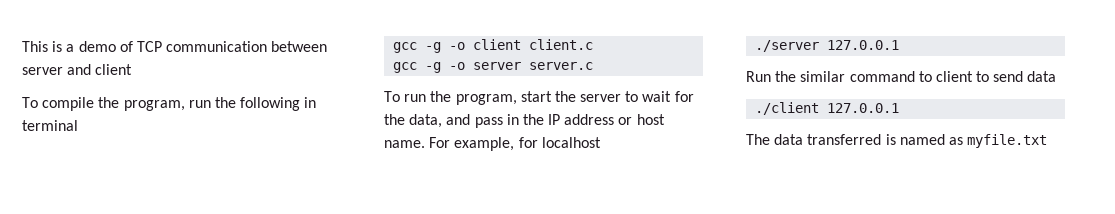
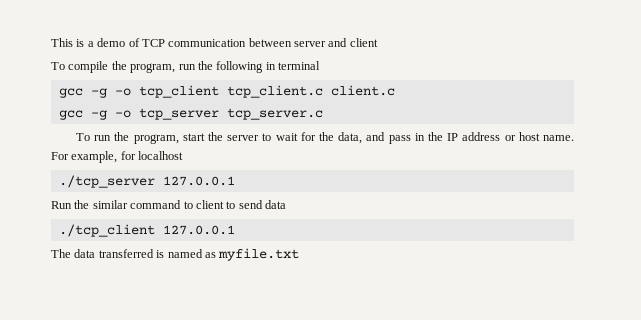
- gcc -g -o client client.c
+ gcc -g -o tcp_client tcp_client.c client.c
- gcc -g -o server server.c
+ gcc -g -o tcp_server tcp_server.c
- ./server 127.0.0.1
+ ./tcp_server 127.0.0.1
- ./client 127.0.0.1
+ ./tcp_client 127.0.0.1

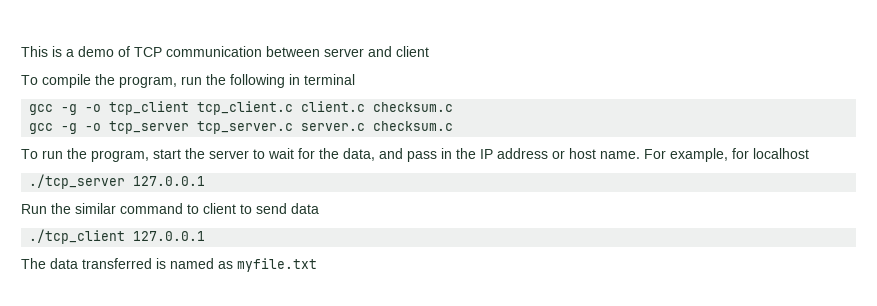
- gcc -g -o tcp_client tcp_client.c client.c
+ gcc -g -o tcp_client tcp_client.c client.c checksum.c
- gcc -g -o tcp_server tcp_server.c
+ gcc -g -o tcp_server tcp_server.c server.c checksum.c

